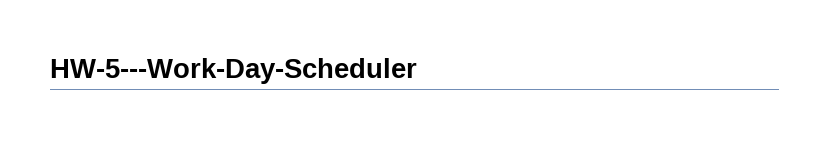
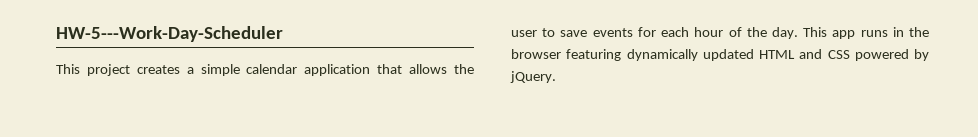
+ This project creates a simple calendar application that allows the user to save events for each hour of the day. This app runs in the browser featuring dynamically updated HTML and CSS powered by jQuery.

